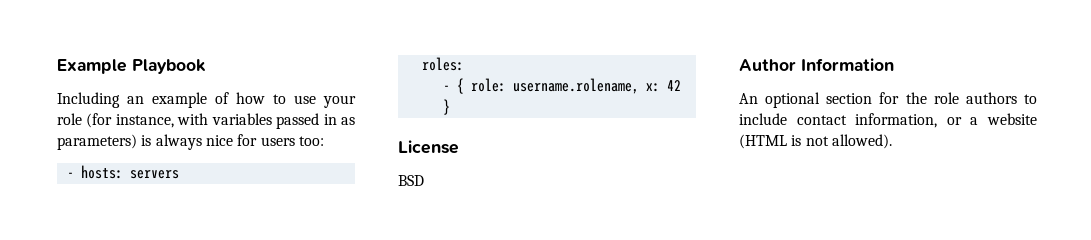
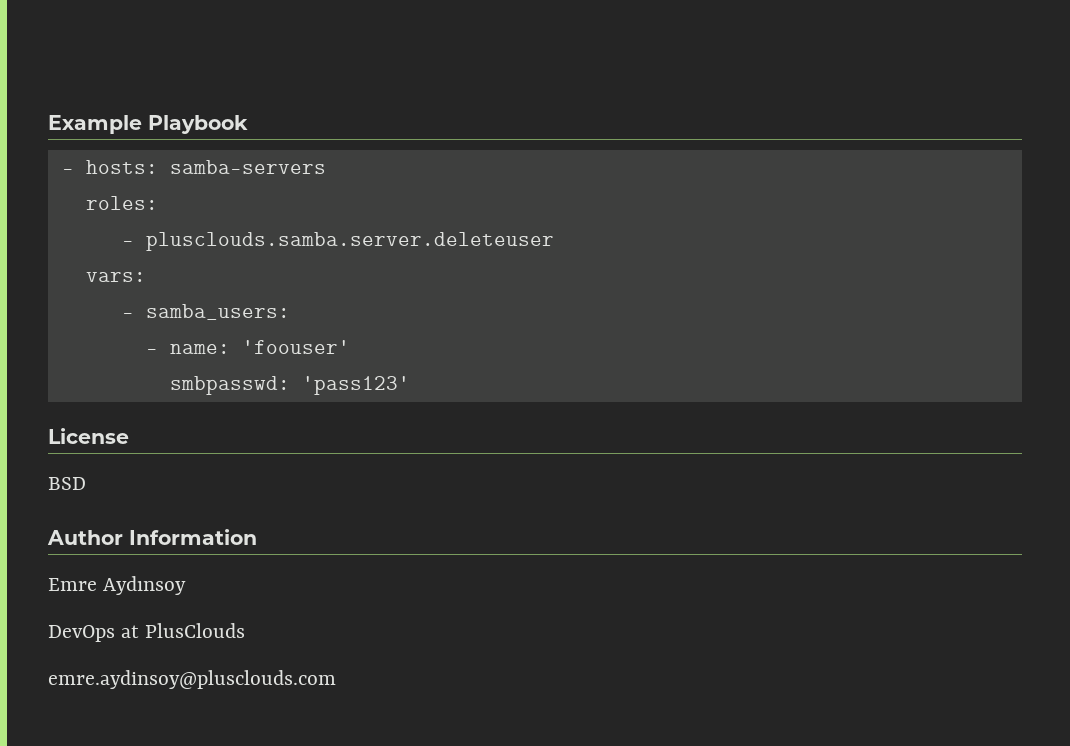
- Including an example of how to use your role (for instance, with variables passed in as parameters) is always nice for users too:
- - hosts: servers
+ - hosts: samba-servers
- - { role: username.rolename, x: 42 }
+ - plusclouds.samba.server.deleteuser
+ vars:
+ - samba_users:
+ - name: 'foouser'
+ smbpasswd: 'pass123'
  License
  BSD
  Author Information
- An optional section for the role authors to include contact information, or a website (HTML is not allowed).
+ Emre Aydınsoy
+ DevOps at PlusClouds
+ emre.aydinsoy@plusclouds.com

